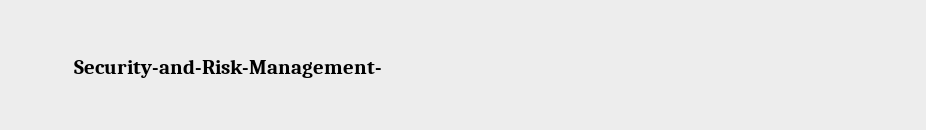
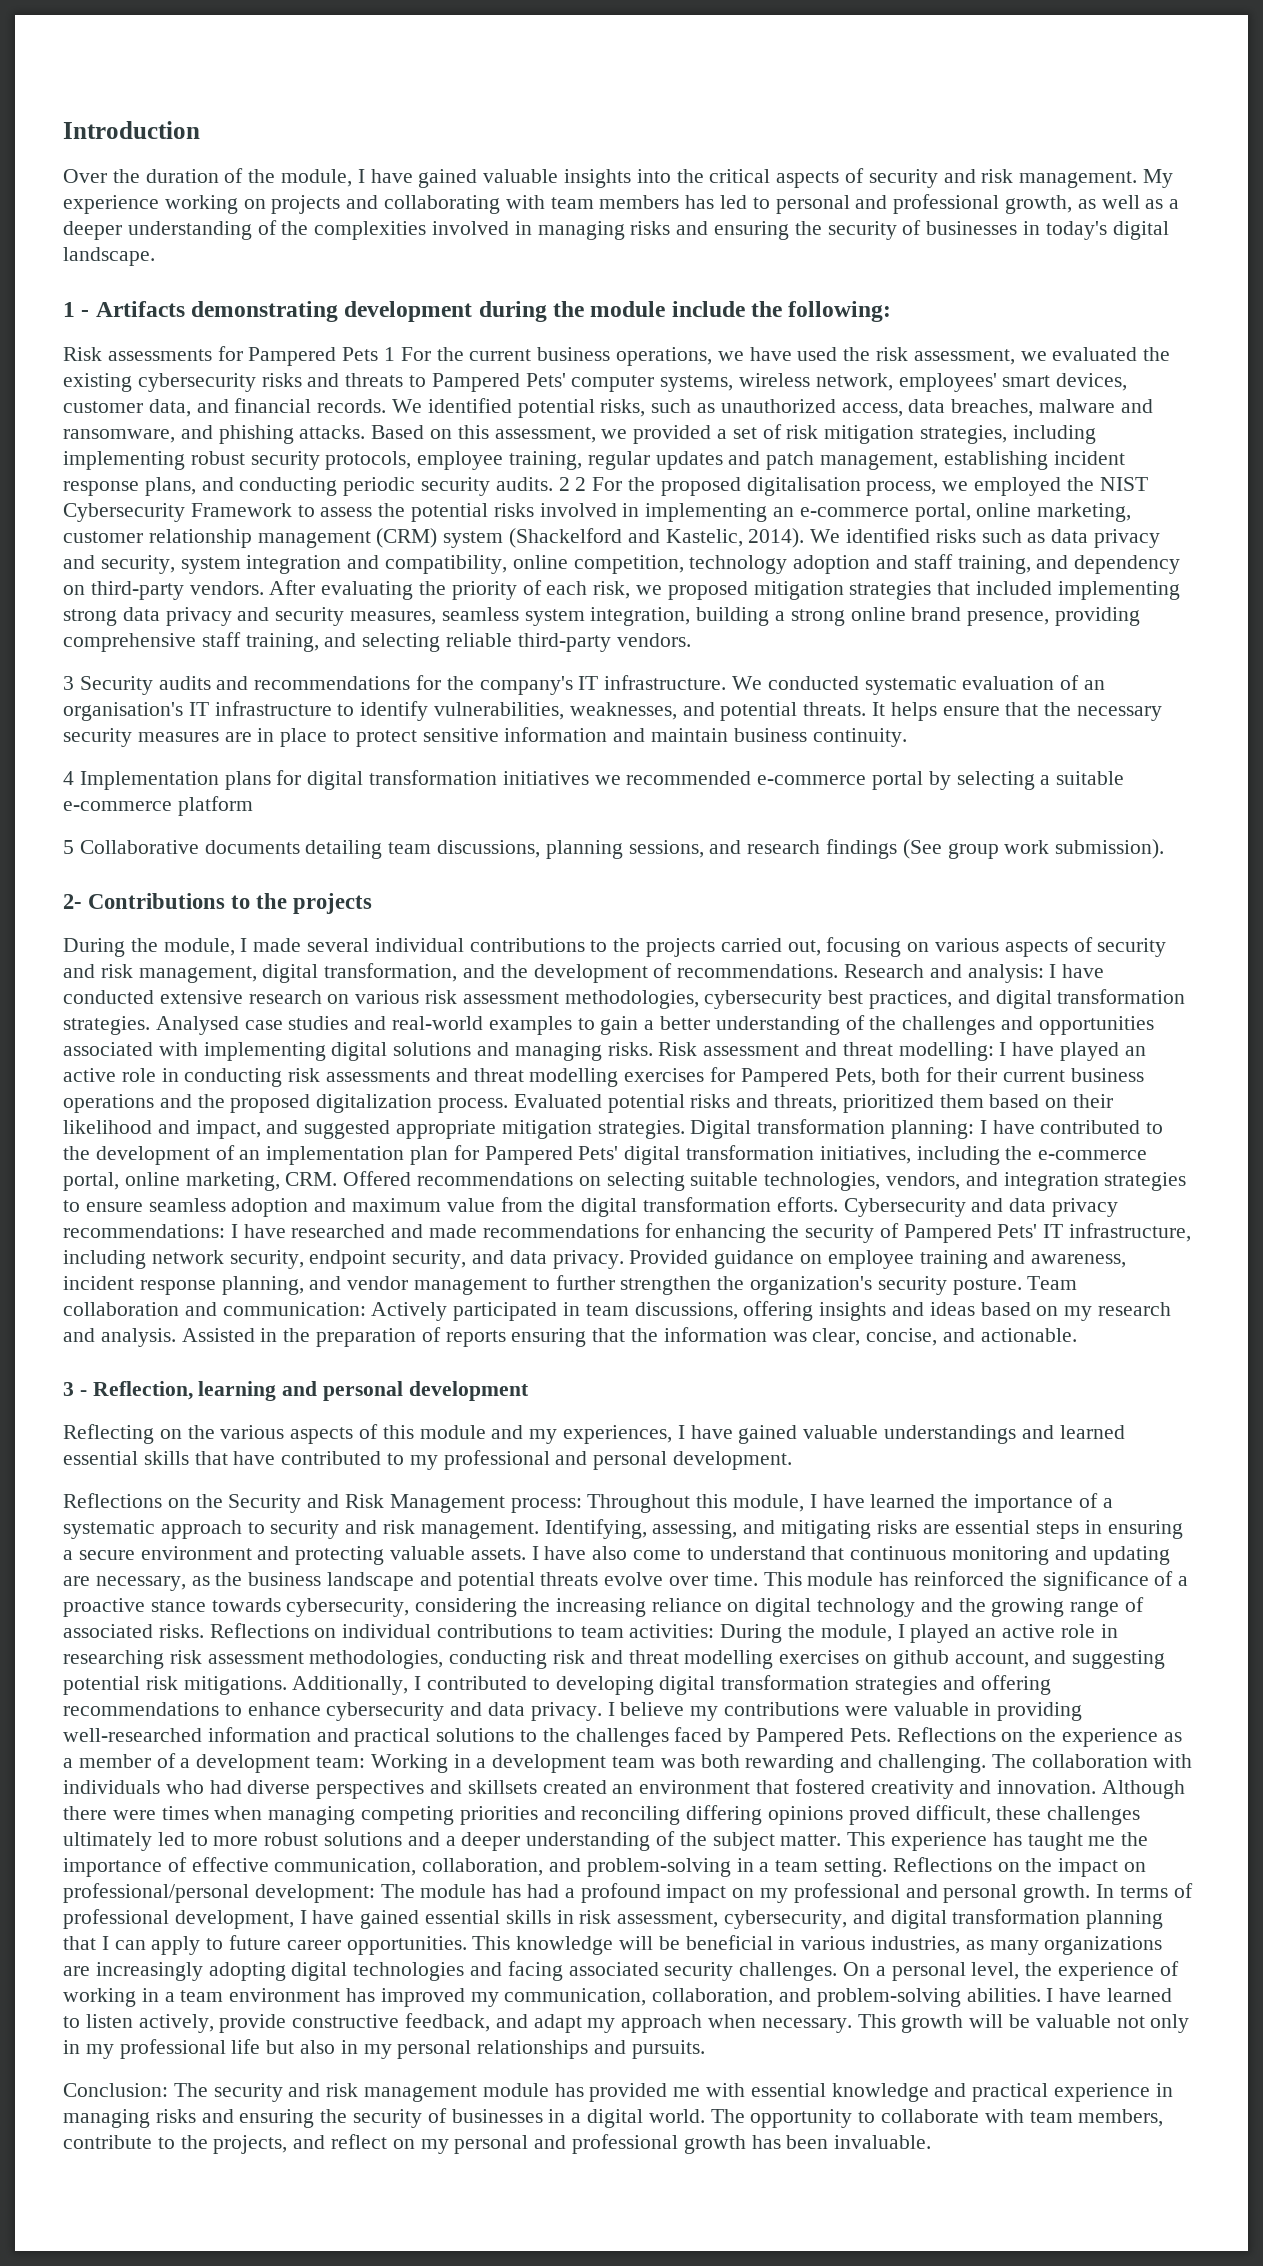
- Security-and-Risk-Management-
+ Introduction
+ Over the duration of the module, I have gained valuable insights into the critical aspects of security and risk management. My experience working on projects and collaborating with team members has led to personal and professional growth, as well as a deeper understanding of the complexities involved in managing risks and ensuring the security of businesses in today's digital landscape.
+ 1 - Artifacts demonstrating development during the module include the following:
+ Risk assessments for Pampered Pets 1 For the current business operations, we have used the risk assessment, we evaluated the existing cybersecurity risks and threats to Pampered Pets' computer systems, wireless network, employees' smart devices, customer data, and financial records. We identified potential risks, such as unauthorized access, data breaches, malware and ransomware, and phishing attacks. Based on this assessment, we provided a set of risk mitigation strategies, including implementing robust security protocols, employee training, regular updates and patch management, establishing incident response plans, and conducting periodic security audits. 2 2 For the proposed digitalisation process, we employed the NIST Cybersecurity Framework to assess the potential risks involved in implementing an e-commerce portal, online marketing, customer relationship management (CRM) system (Shackelford and Kastelic, 2014). We identified risks such as data privacy and security, system integration and compatibility, online competition, technology adoption and staff training, and dependency on third-party vendors. After evaluating the priority of each risk, we proposed mitigation strategies that included implementing strong data privacy and security measures, seamless system integration, building a strong online brand presence, providing comprehensive staff training, and selecting reliable third-party vendors.
+ 3 Security audits and recommendations for the company's IT infrastructure. We conducted systematic evaluation of an organisation's IT infrastructure to identify vulnerabilities, weaknesses, and potential threats. It helps ensure that the necessary security measures are in place to protect sensitive information and maintain business continuity.
+ 4 Implementation plans for digital transformation initiatives we recommended e-commerce portal by selecting a suitable e-commerce platform
+ 5 Collaborative documents detailing team discussions, planning sessions, and research findings (See group work submission).
+ 2- Contributions to the projects
+ During the module, I made several individual contributions to the projects carried out, focusing on various aspects of security and risk management, digital transformation, and the development of recommendations. Research and analysis: I have conducted extensive research on various risk assessment methodologies, cybersecurity best practices, and digital transformation strategies. Analysed case studies and real-world examples to gain a better understanding of the challenges and opportunities associated with implementing digital solutions and managing risks. Risk assessment and threat modelling: I have played an active role in conducting risk assessments and threat modelling exercises for Pampered Pets, both for their current business operations and the proposed digitalization process. Evaluated potential risks and threats, prioritized them based on their likelihood and impact, and suggested appropriate mitigation strategies. Digital transformation planning: I have contributed to the development of an implementation plan for Pampered Pets' digital transformation initiatives, including the e-commerce portal, online marketing, CRM. Offered recommendations on selecting suitable technologies, vendors, and integration strategies to ensure seamless adoption and maximum value from the digital transformation efforts. Cybersecurity and data privacy recommendations: I have researched and made recommendations for enhancing the security of Pampered Pets' IT infrastructure, including network security, endpoint security, and data privacy. Provided guidance on employee training and awareness, incident response planning, and vendor management to further strengthen the organization's security posture. Team collaboration and communication: Actively participated in team discussions, offering insights and ideas based on my research and analysis. Assisted in the preparation of reports ensuring that the information was clear, concise, and actionable.
+ 3 - Reflection, learning and personal development
+ Reflecting on the various aspects of this module and my experiences, I have gained valuable understandings and learned essential skills that have contributed to my professional and personal development.
+ Reflections on the Security and Risk Management process: Throughout this module, I have learned the importance of a systematic approach to security and risk management. Identifying, assessing, and mitigating risks are essential steps in ensuring a secure environment and protecting valuable assets. I have also come to understand that continuous monitoring and updating are necessary, as the business landscape and potential threats evolve over time. This module has reinforced the significance of a proactive stance towards cybersecurity, considering the increasing reliance on digital technology and the growing range of associated risks. Reflections on individual contributions to team activities: During the module, I played an active role in researching risk assessment methodologies, conducting risk and threat modelling exercises on github account, and suggesting potential risk mitigations. Additionally, I contributed to developing digital transformation strategies and offering recommendations to enhance cybersecurity and data privacy. I believe my contributions were valuable in providing well-researched information and practical solutions to the challenges faced by Pampered Pets. Reflections on the experience as a member of a development team: Working in a development team was both rewarding and challenging. The collaboration with individuals who had diverse perspectives and skillsets created an environment that fostered creativity and innovation. Although there were times when managing competing priorities and reconciling differing opinions proved difficult, these challenges ultimately led to more robust solutions and a deeper understanding of the subject matter. This experience has taught me the importance of effective communication, collaboration, and problem-solving in a team setting. Reflections on the impact on professional/personal development: The module has had a profound impact on my professional and personal growth. In terms of professional development, I have gained essential skills in risk assessment, cybersecurity, and digital transformation planning that I can apply to future career opportunities. This knowledge will be beneficial in various industries, as many organizations are increasingly adopting digital technologies and facing associated security challenges. On a personal level, the experience of working in a team environment has improved my communication, collaboration, and problem-solving abilities. I have learned to listen actively, provide constructive feedback, and adapt my approach when necessary. This growth will be valuable not only in my professional life but also in my personal relationships and pursuits.
+ Conclusion: The security and risk management module has provided me with essential knowledge and practical experience in managing risks and ensuring the security of businesses in a digital world. The opportunity to collaborate with team members, contribute to the projects, and reflect on my personal and professional growth has been invaluable.

